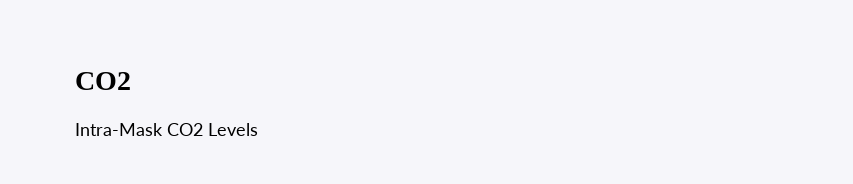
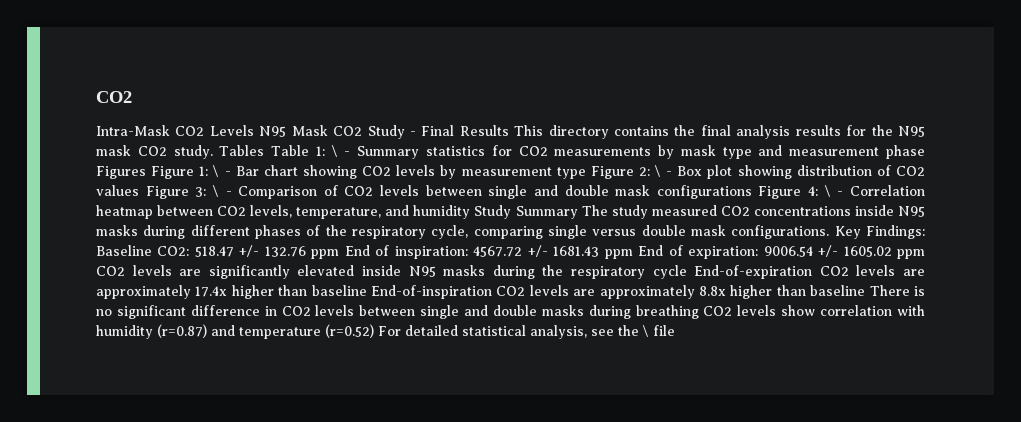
- Intra-Mask CO2 Levels
+ Intra-Mask CO2 Levels N95 Mask CO2 Study - Final Results This directory contains the final analysis results for the N95 mask CO2 study. Tables Table 1: \ - Summary statistics for CO2 measurements by mask type and measurement phase Figures Figure 1: \ - Bar chart showing CO2 levels by measurement type Figure 2: \ - Box plot showing distribution of CO2 values Figure 3: \ - Comparison of CO2 levels between single and double mask configurations Figure 4: \ - Correlation heatmap between CO2 levels, temperature, and humidity Study Summary The study measured CO2 concentrations inside N95 masks during different phases of the respiratory cycle, comparing single versus double mask configurations. Key Findings: Baseline CO2: 518.47 +/- 132.76 ppm End of inspiration: 4567.72 +/- 1681.43 ppm End of expiration: 9006.54 +/- 1605.02 ppm CO2 levels are significantly elevated inside N95 masks during the respiratory cycle End-of-expiration CO2 levels are approximately 17.4x higher than baseline End-of-inspiration CO2 levels are approximately 8.8x higher than baseline There is no significant difference in CO2 levels between single and double masks during breathing CO2 levels show correlation with humidity (r=0.87) and temperature (r=0.52) For detailed statistical analysis, see the \ file

